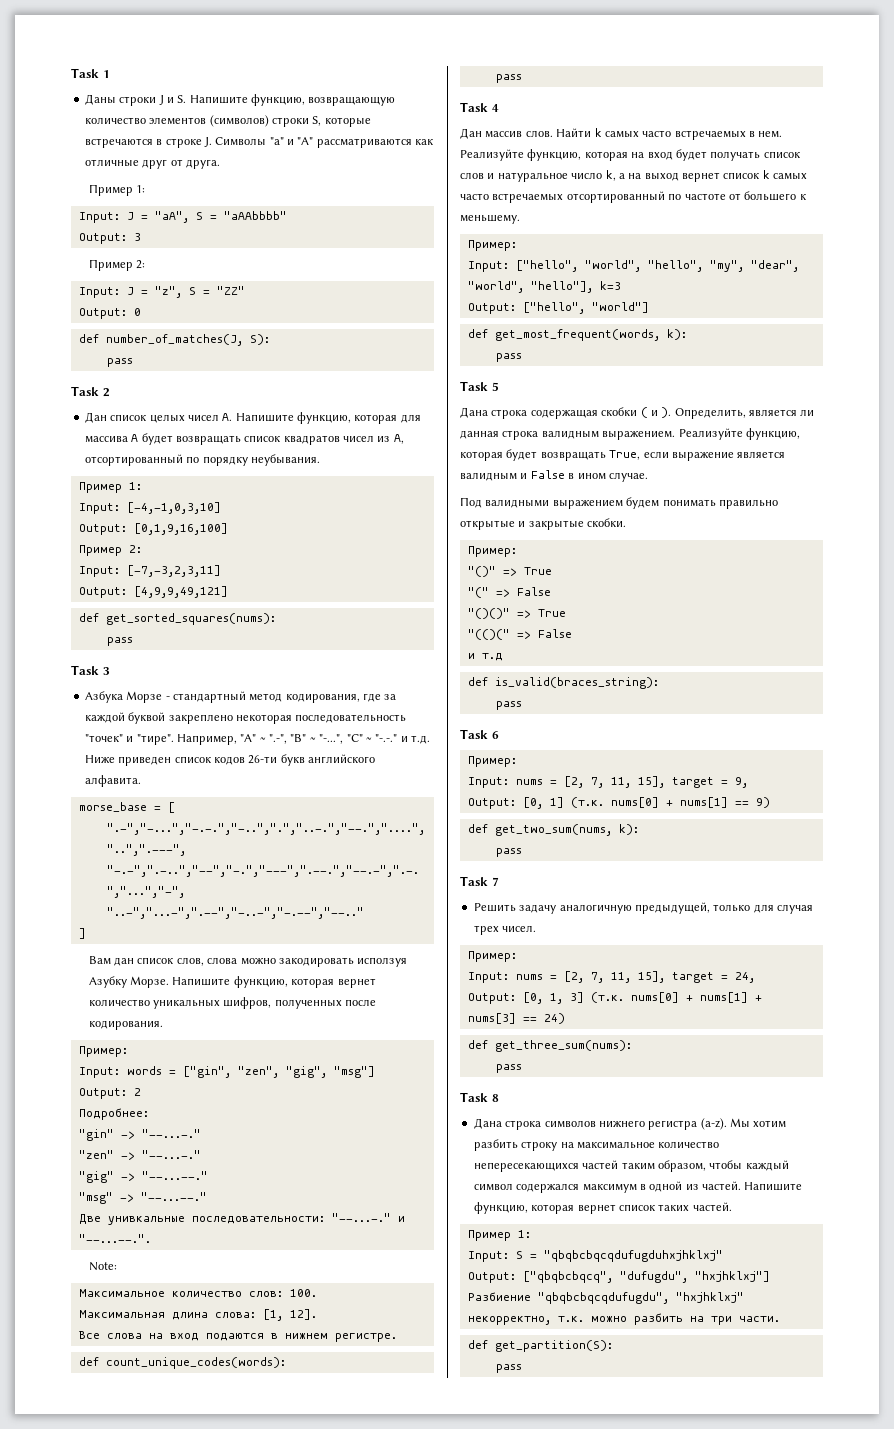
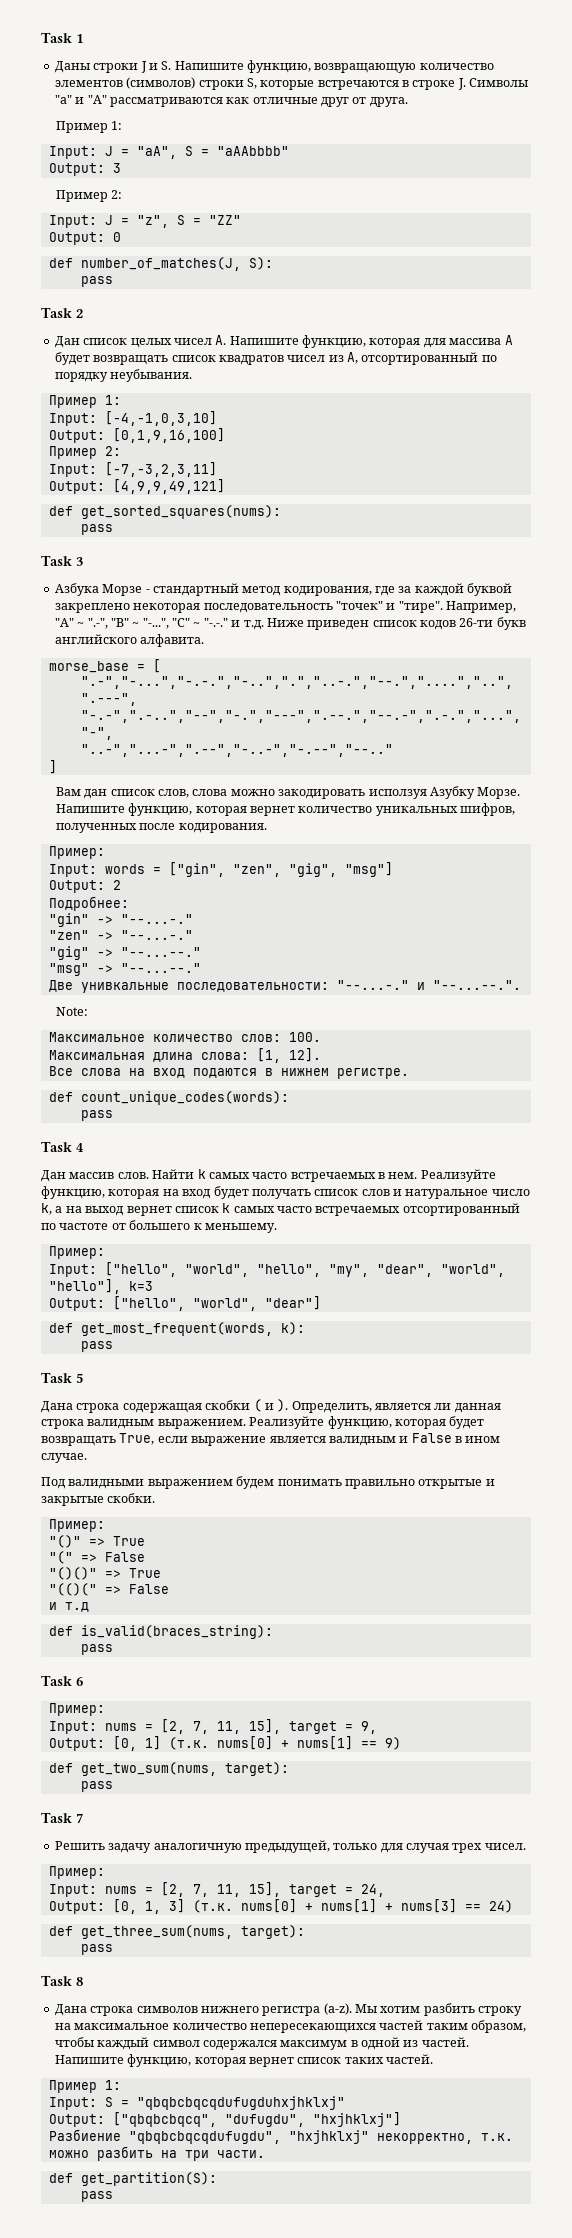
- Output: ["hello", "world"]
+ Output: ["hello", "world", "dear"]
- def get_two_sum(nums, k):
+ def get_two_sum(nums, target):
- def get_three_sum(nums):
+ def get_three_sum(nums, target):

